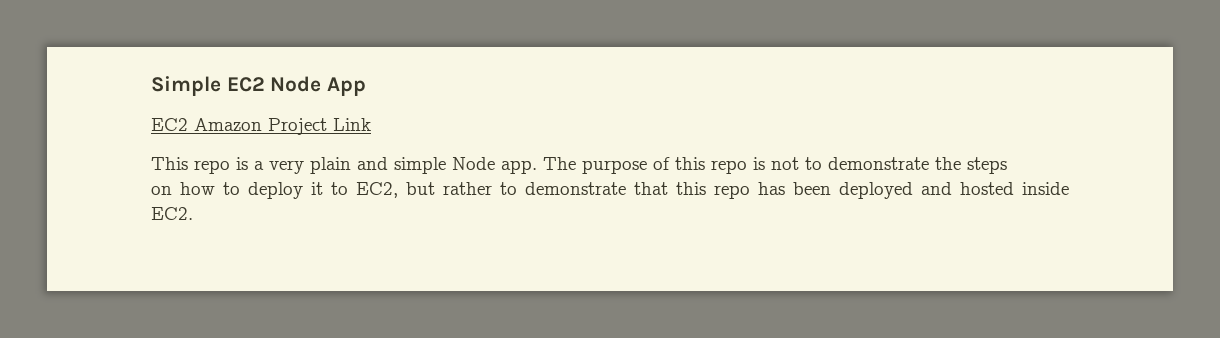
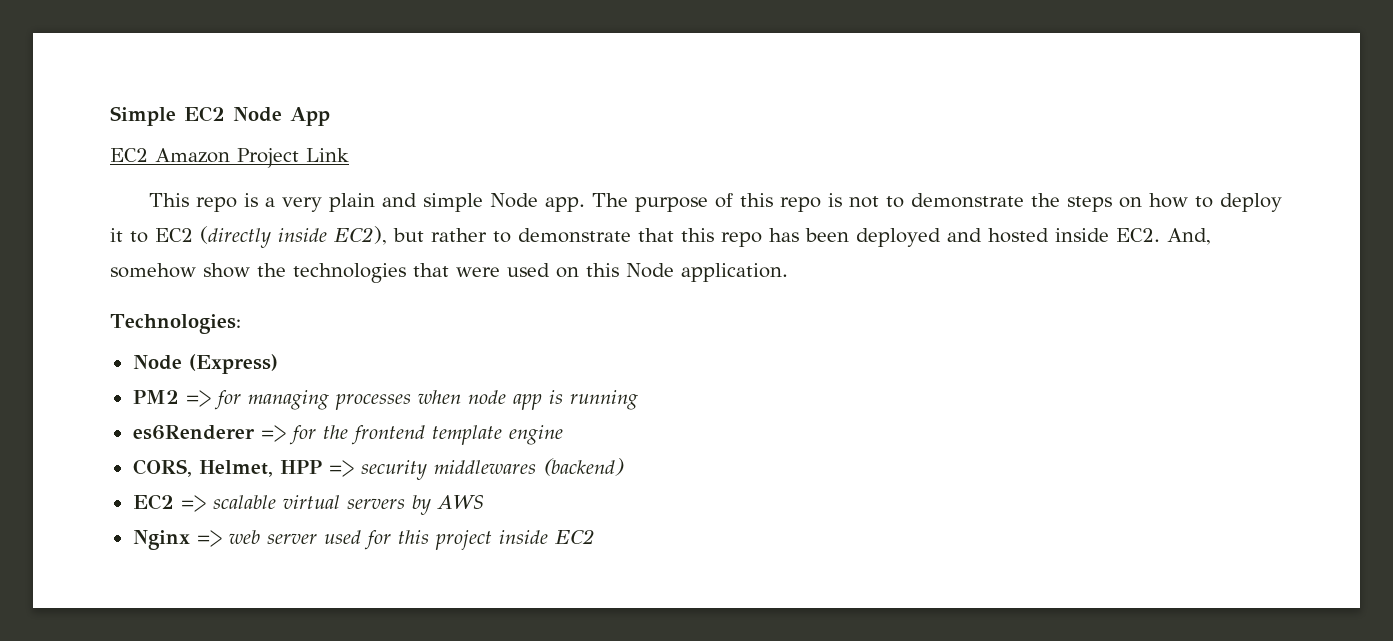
- The purpose of this repo is not to demonstrate the steps
- on how to deploy it to EC2, but rather to demonstrate that this repo has been deployed and hosted inside EC2.
+ The purpose of this repo is not to demonstrate the steps on how to deploy it to EC2 (directly inside EC2), but rather to demonstrate that this repo has been deployed and hosted inside EC2. And, somehow show the technologies that were used on this Node application.
+ Technologies:
+ Node (Express)
+ PM2 => for managing processes when node app is running
+ es6Renderer => for the frontend template engine
+ CORS, Helmet, HPP => security middlewares (backend)
+ EC2 => scalable virtual servers by AWS
+ Nginx => web server used for this project inside EC2

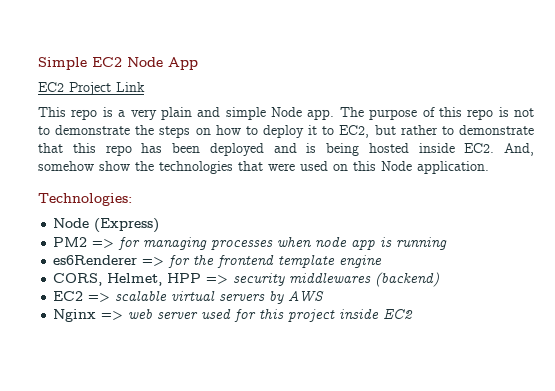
- EC2 Amazon Project Link
+ EC2 Project Link
- The purpose of this repo is not to demonstrate the steps on how to deploy it to EC2 (directly inside EC2), but rather to demonstrate that this repo has been deployed and hosted inside EC2. And, somehow show the technologies that were used on this Node application.
+ The purpose of this repo is not to demonstrate the steps on how to deploy it to EC2, but rather to demonstrate that this repo has been deployed and is being hosted inside EC2. And, somehow show the technologies that were used on this Node application.

